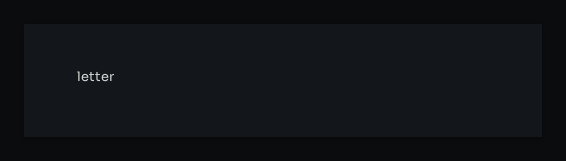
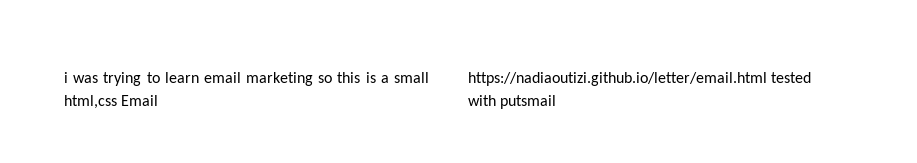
- letter
+ i was trying to learn email marketing so this is a small html,css Email https://nadiaoutizi.github.io/letter/email.html tested with putsmail

